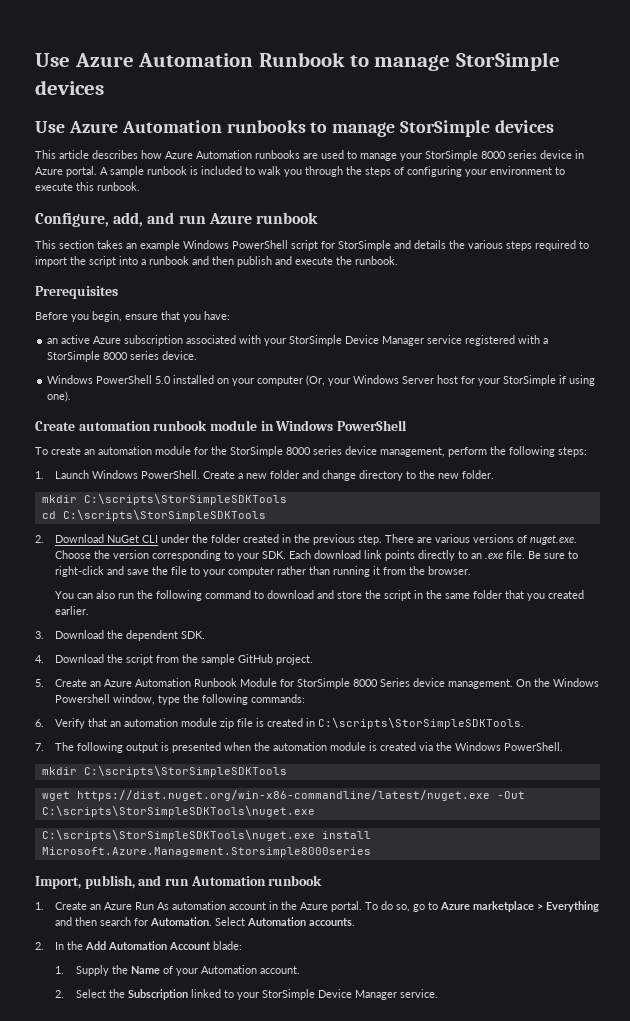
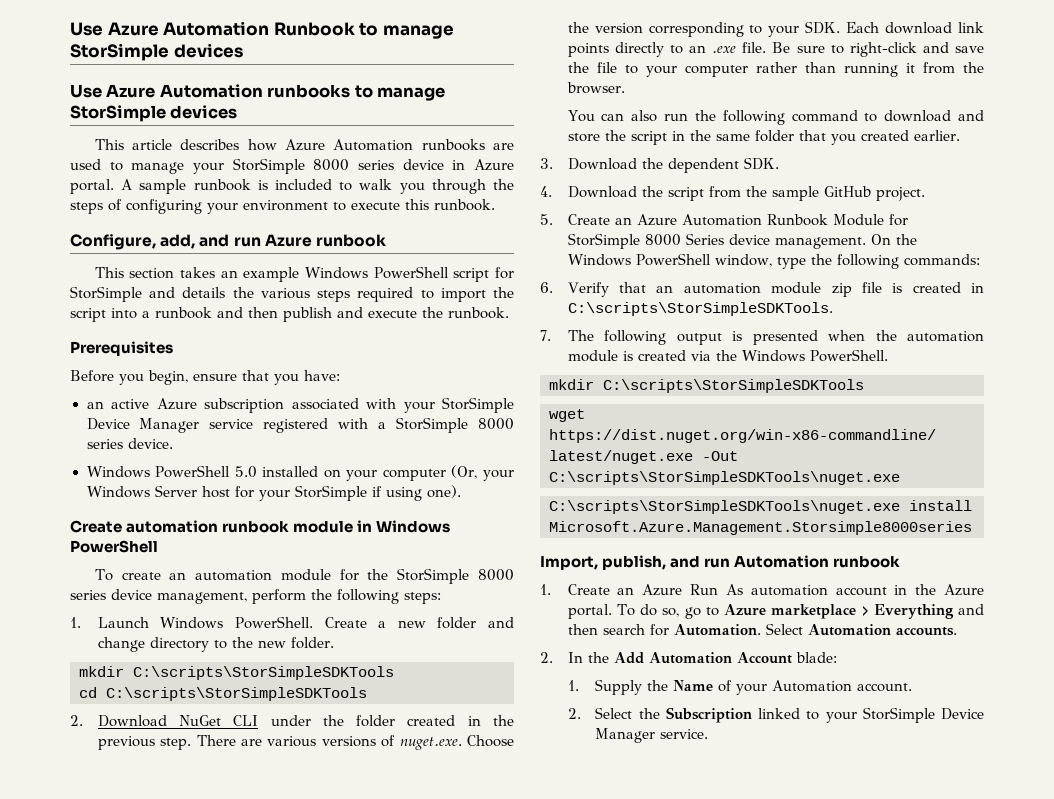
- On the Windows Powershell window, type the following commands:
+ On the Windows PowerShell window, type the following commands:

